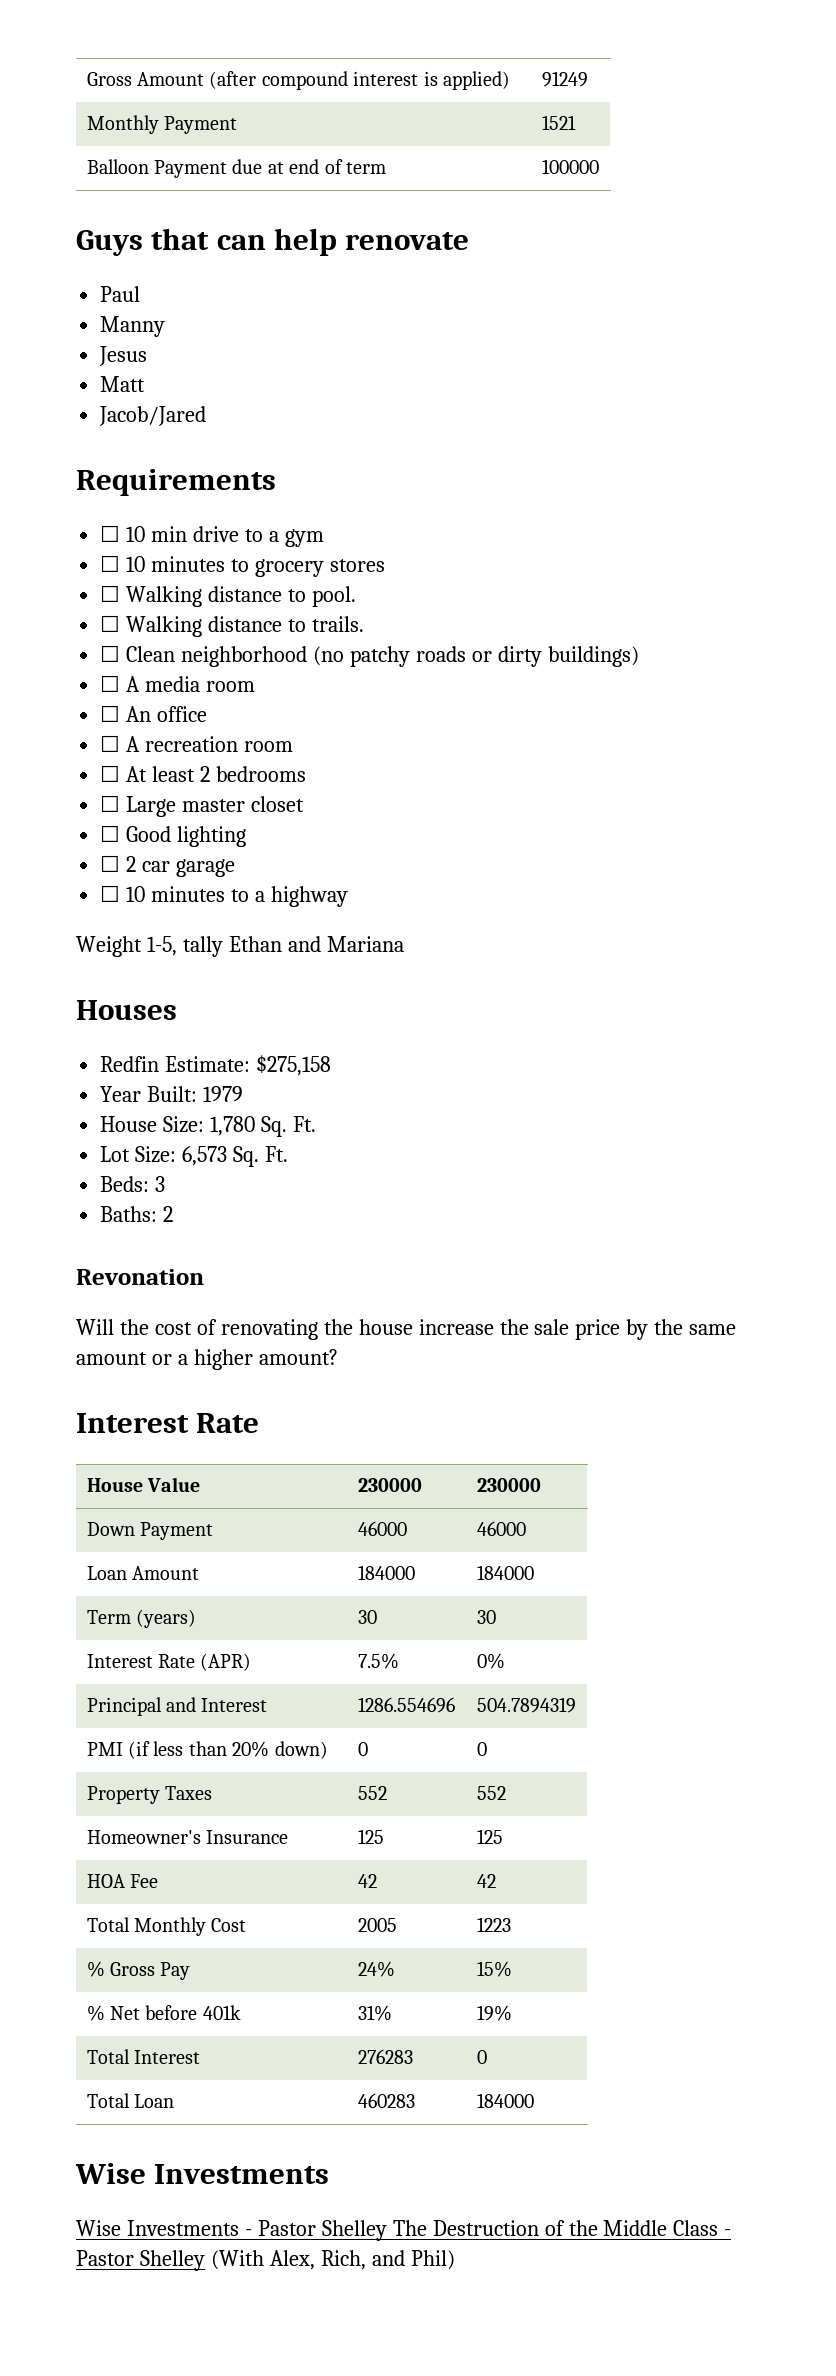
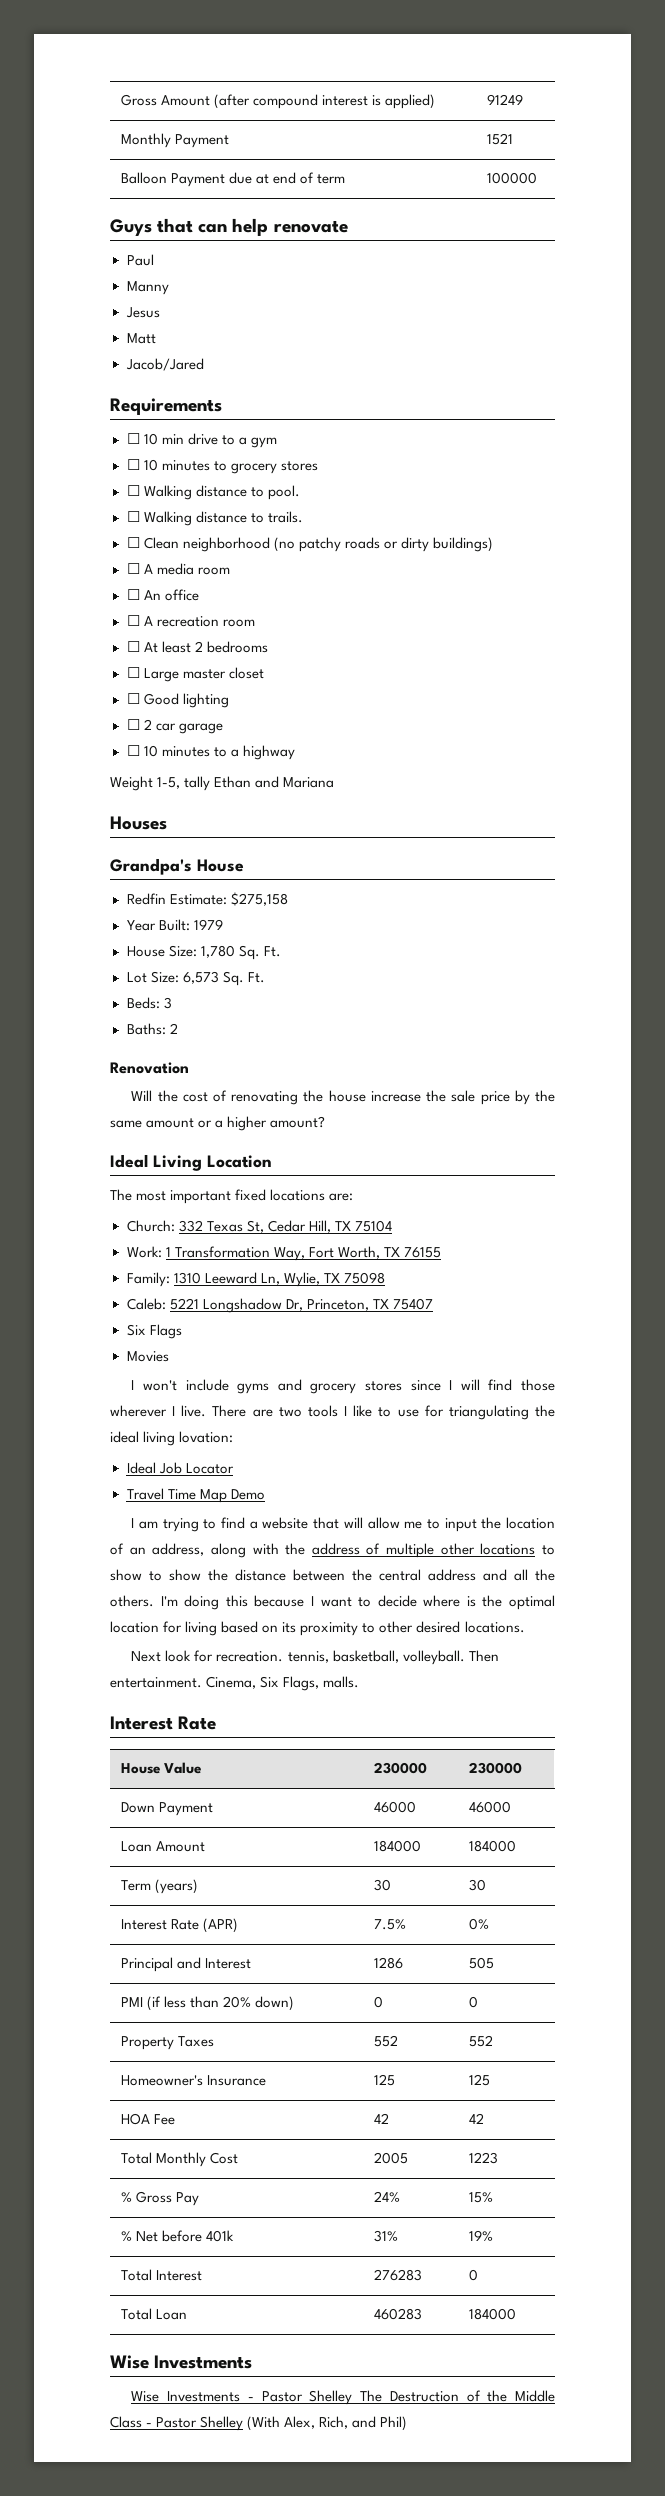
+ Grandpa's House
- Revonation
+ Renovation
+ Ideal Living Location
+ The most important fixed locations are:
+ Church: 332 Texas St, Cedar Hill, TX 75104
+ Work: 1 Transformation Way, Fort Worth, TX 76155
+ Family: 1310 Leeward Ln, Wylie, TX 75098
+ Caleb: 5221 Longshadow Dr, Princeton, TX 75407
+ Six Flags
+ Movies
+ I won't include gyms and grocery stores since I will find those wherever I live. There are two tools I like to use for triangulating the ideal living lovation:
+ Ideal Job Locator
+ Travel Time Map Demo
+ I am trying to find a website that will allow me to input the location of an address, along with the address of multiple other locations to show to show the distance between the central address and all the others. I'm doing this because I want to decide where is the optimal location for living based on its proximity to other desired locations.
+ Next look for recreation. tennis, basketball, volleyball. Then entertainment. Cinema, Six Flags, malls.
- Principal and Interest | 1286.554696 | 504.7894319
+ Principal and Interest | 1286 | 505

